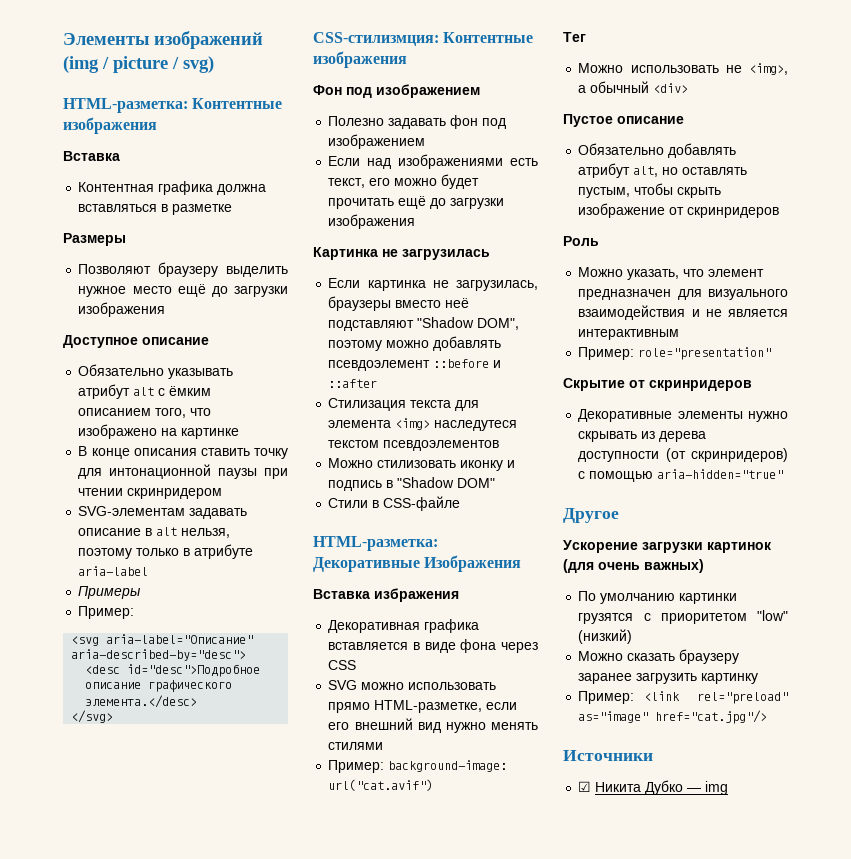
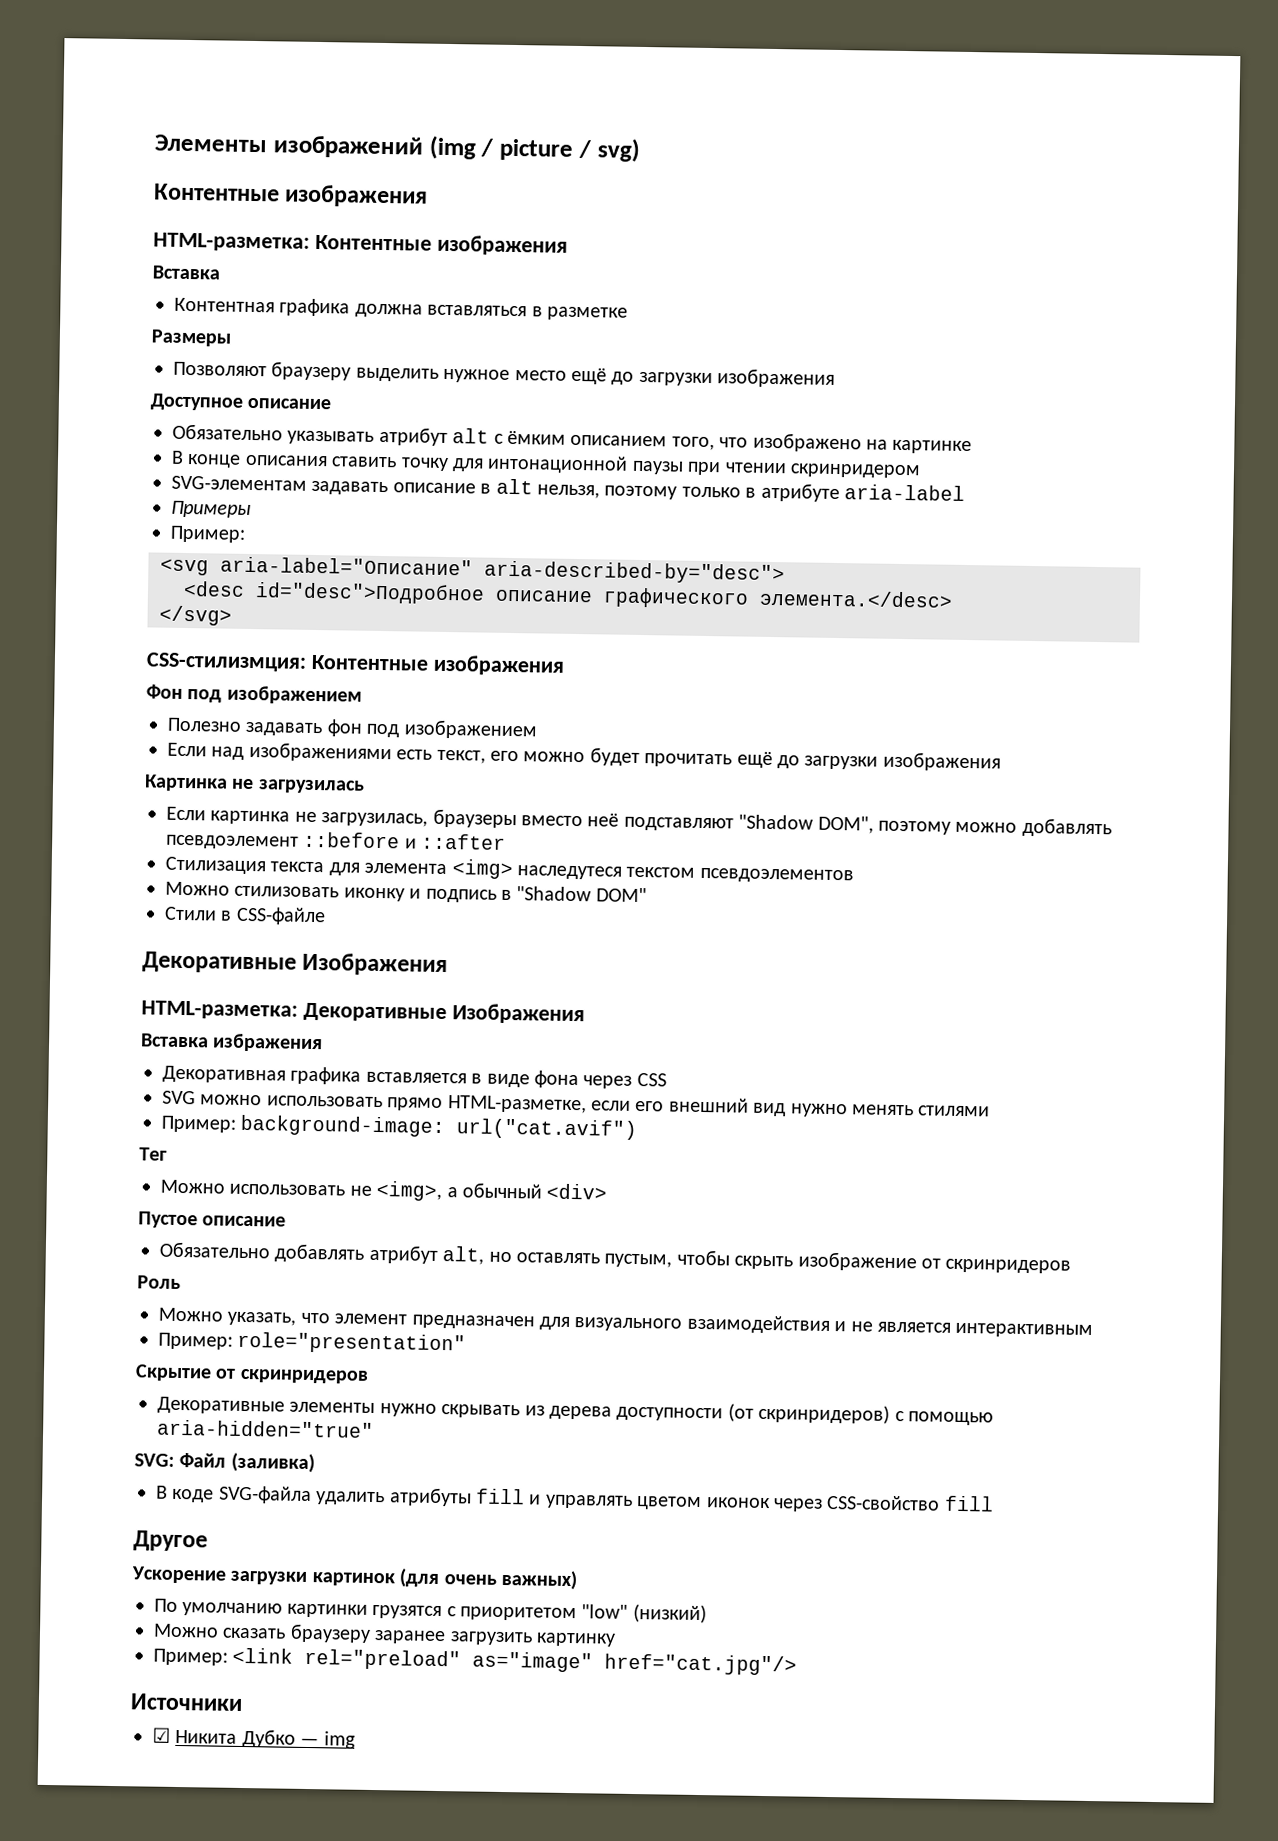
  Элементы изображений (img / picture / svg)
+ Контентные изображения
  Стили в CSS-файле
+ Декоративные Изображения
+ SVG: Файл (заливка)
+ В коде SVG-файла удалить атрибуты fill и управлять цветом иконок через CSS-свойство fill

